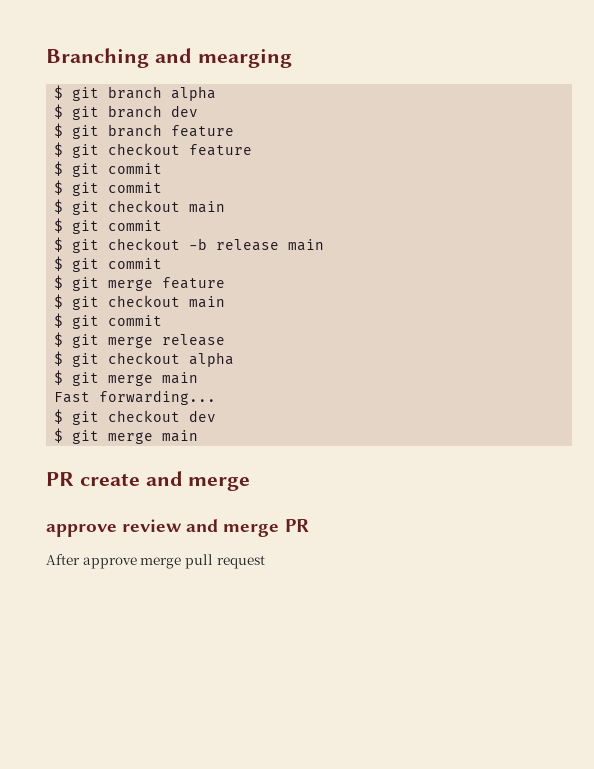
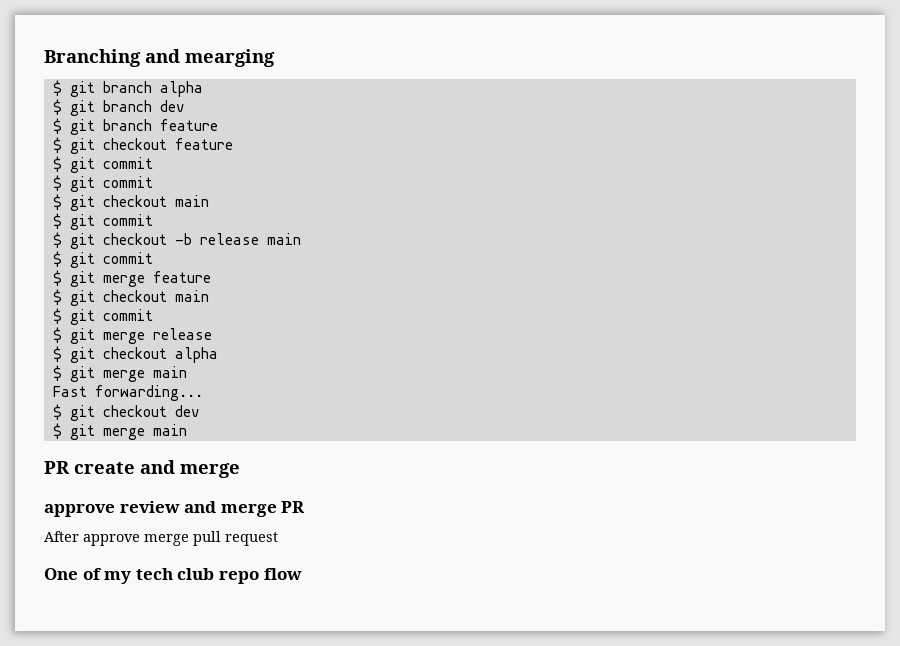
+ One of my tech club repo flow

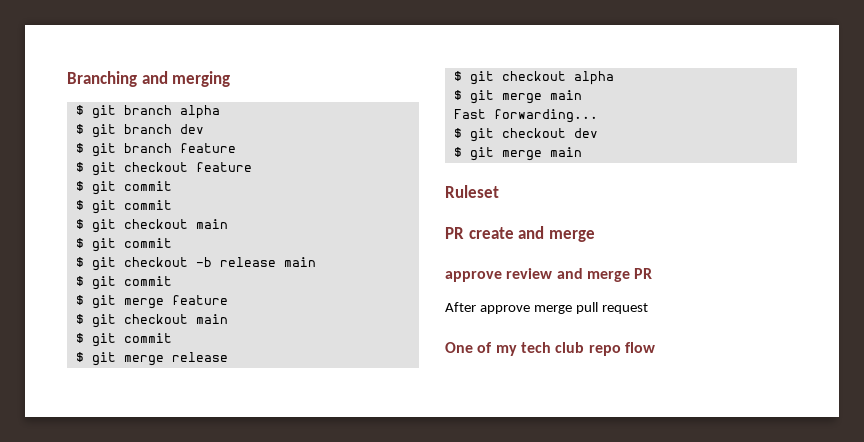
- Branching and mearging
+ Branching and merging
+ Ruleset

